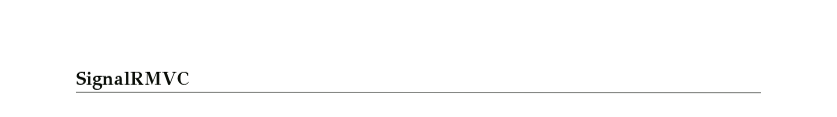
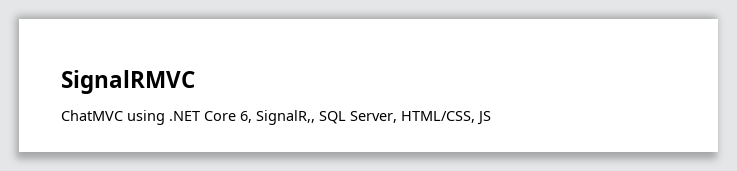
+ ChatMVC using .NET Core 6, SignalR,, SQL Server, HTML/CSS, JS

